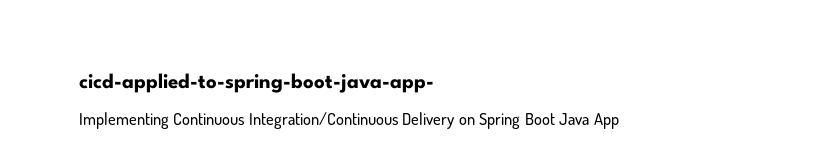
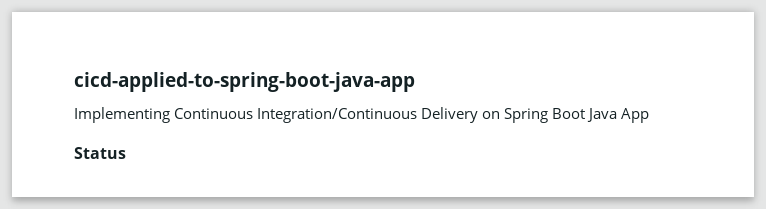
- cicd-applied-to-spring-boot-java-app-
+ cicd-applied-to-spring-boot-java-app
+ Status

